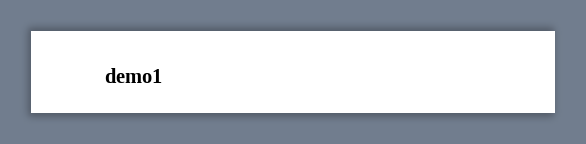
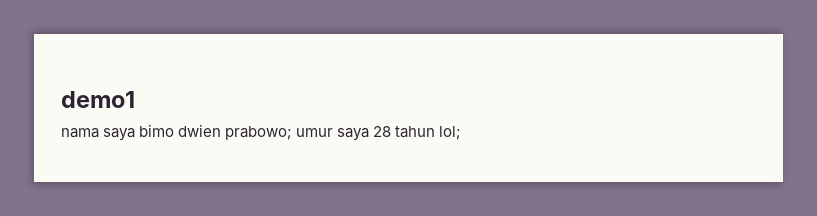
+ nama saya bimo dwien prabowo; umur saya 28 tahun lol;

